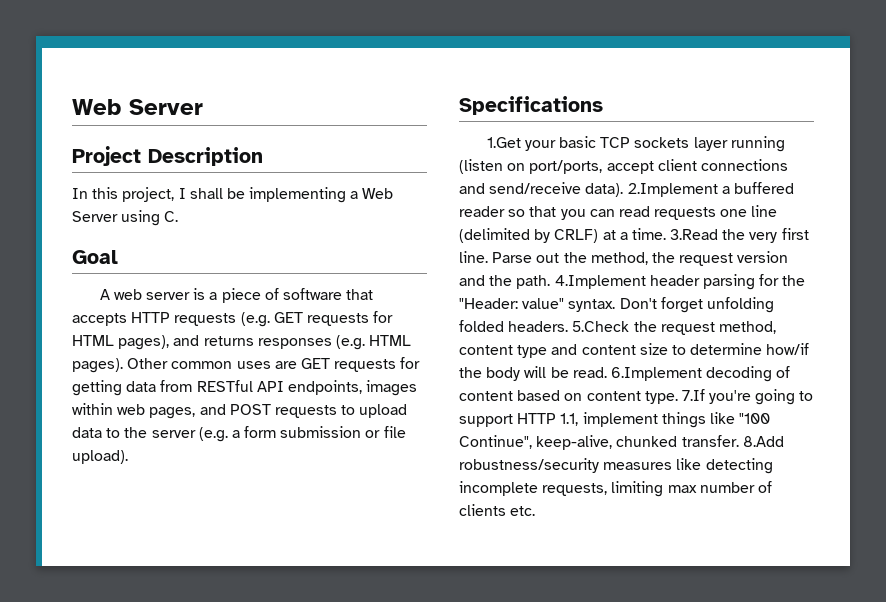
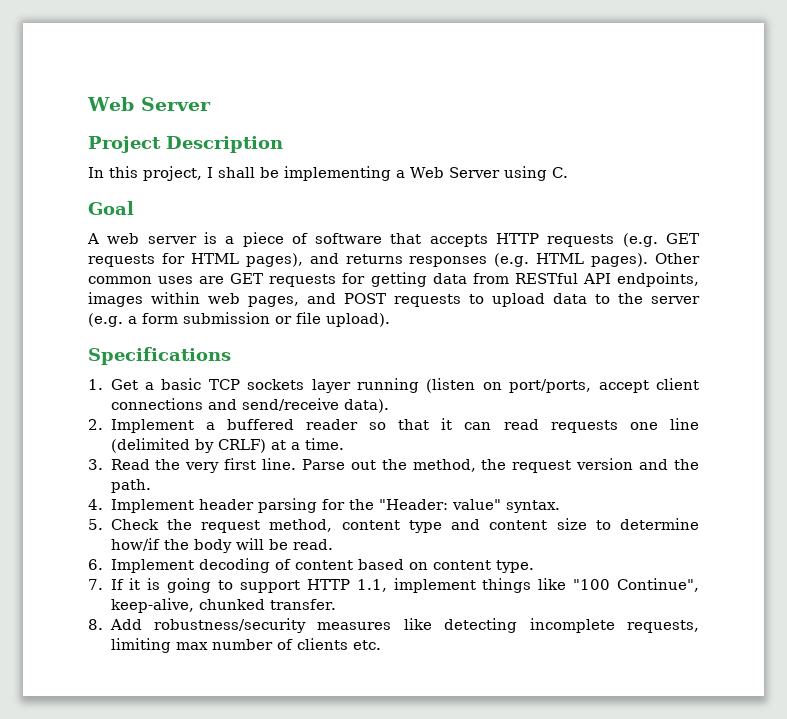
- 1.Get your basic TCP sockets layer running (listen on port/ports, accept client connections and send/receive data). 2.Implement a buffered reader so that you can read requests one line (delimited by CRLF) at a time. 3.Read the very first line.
+ 1. Get a basic TCP sockets layer running (listen on port/ports, accept client connections and send/receive data).
+ 2. Implement a buffered reader so that it can read requests one line (delimited by CRLF) at a time.
+ 3. Read the very first line.
- Parse out the method, the request version and the path. 4.Implement header parsing for the "Header:
+ Parse out the method, the request version and the path.
+ 4. Implement header parsing for the "Header:
- value" syntax. Don't forget unfolding folded headers. 5.Check the request method, content type and content size to determine how/if the body will be read. 6.Implement decoding of content based on content type. 7.If you're going to support HTTP 1.1, implement things like "100 Continue", keep-alive, chunked transfer. 8.Add robustness/security measures like detecting incomplete requests, limiting max number of clients etc.
+ value" syntax.
+ 5. Check the request method, content type and content size to determine how/if the body will be read.
+ 6. Implement decoding of content based on content type.
+ 7. If it is going to support HTTP 1.1, implement things like "100 Continue", keep-alive, chunked transfer.
+ 8. Add robustness/security measures like detecting incomplete requests, limiting max number of clients etc.

